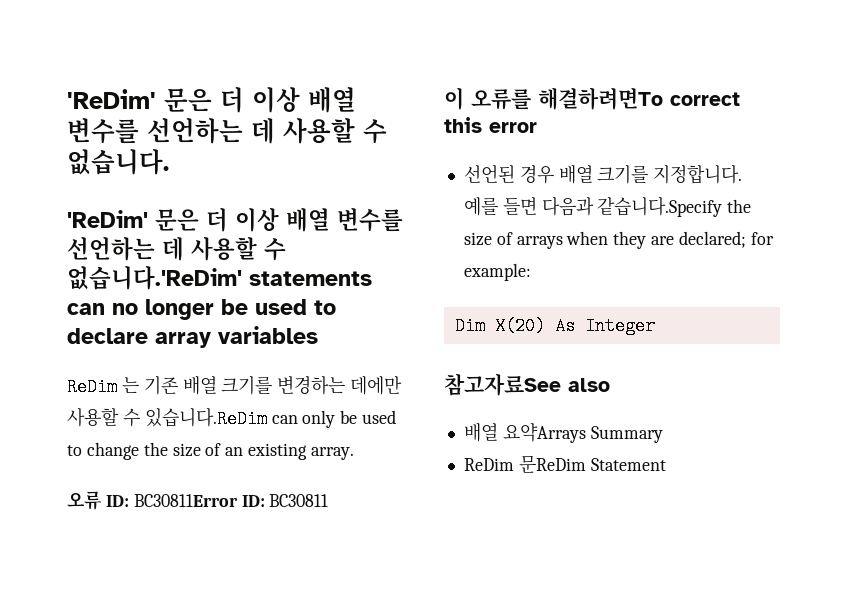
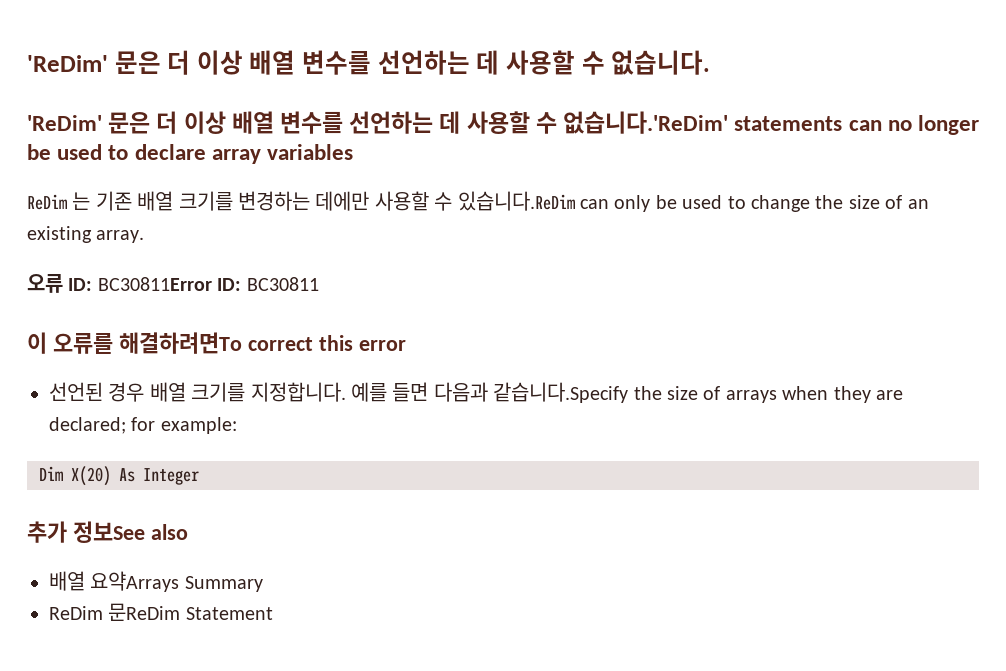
- 참고자료See also
+ 추가 정보See also

